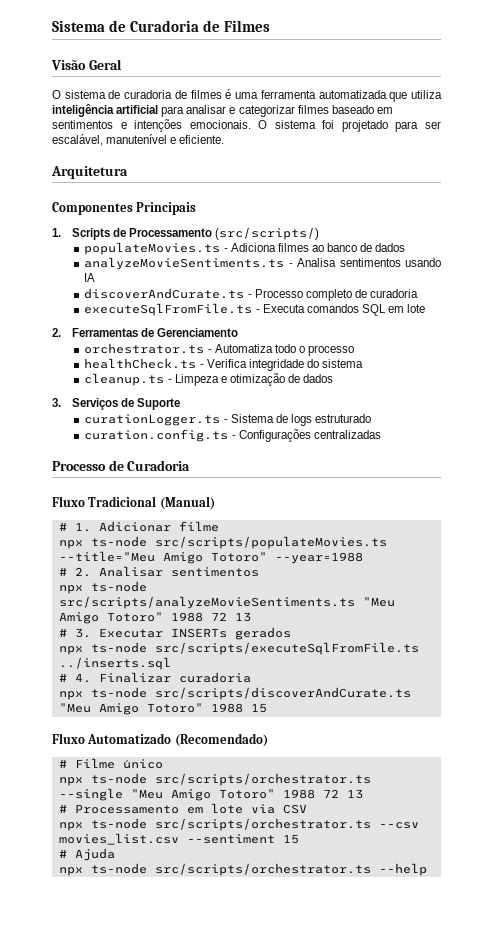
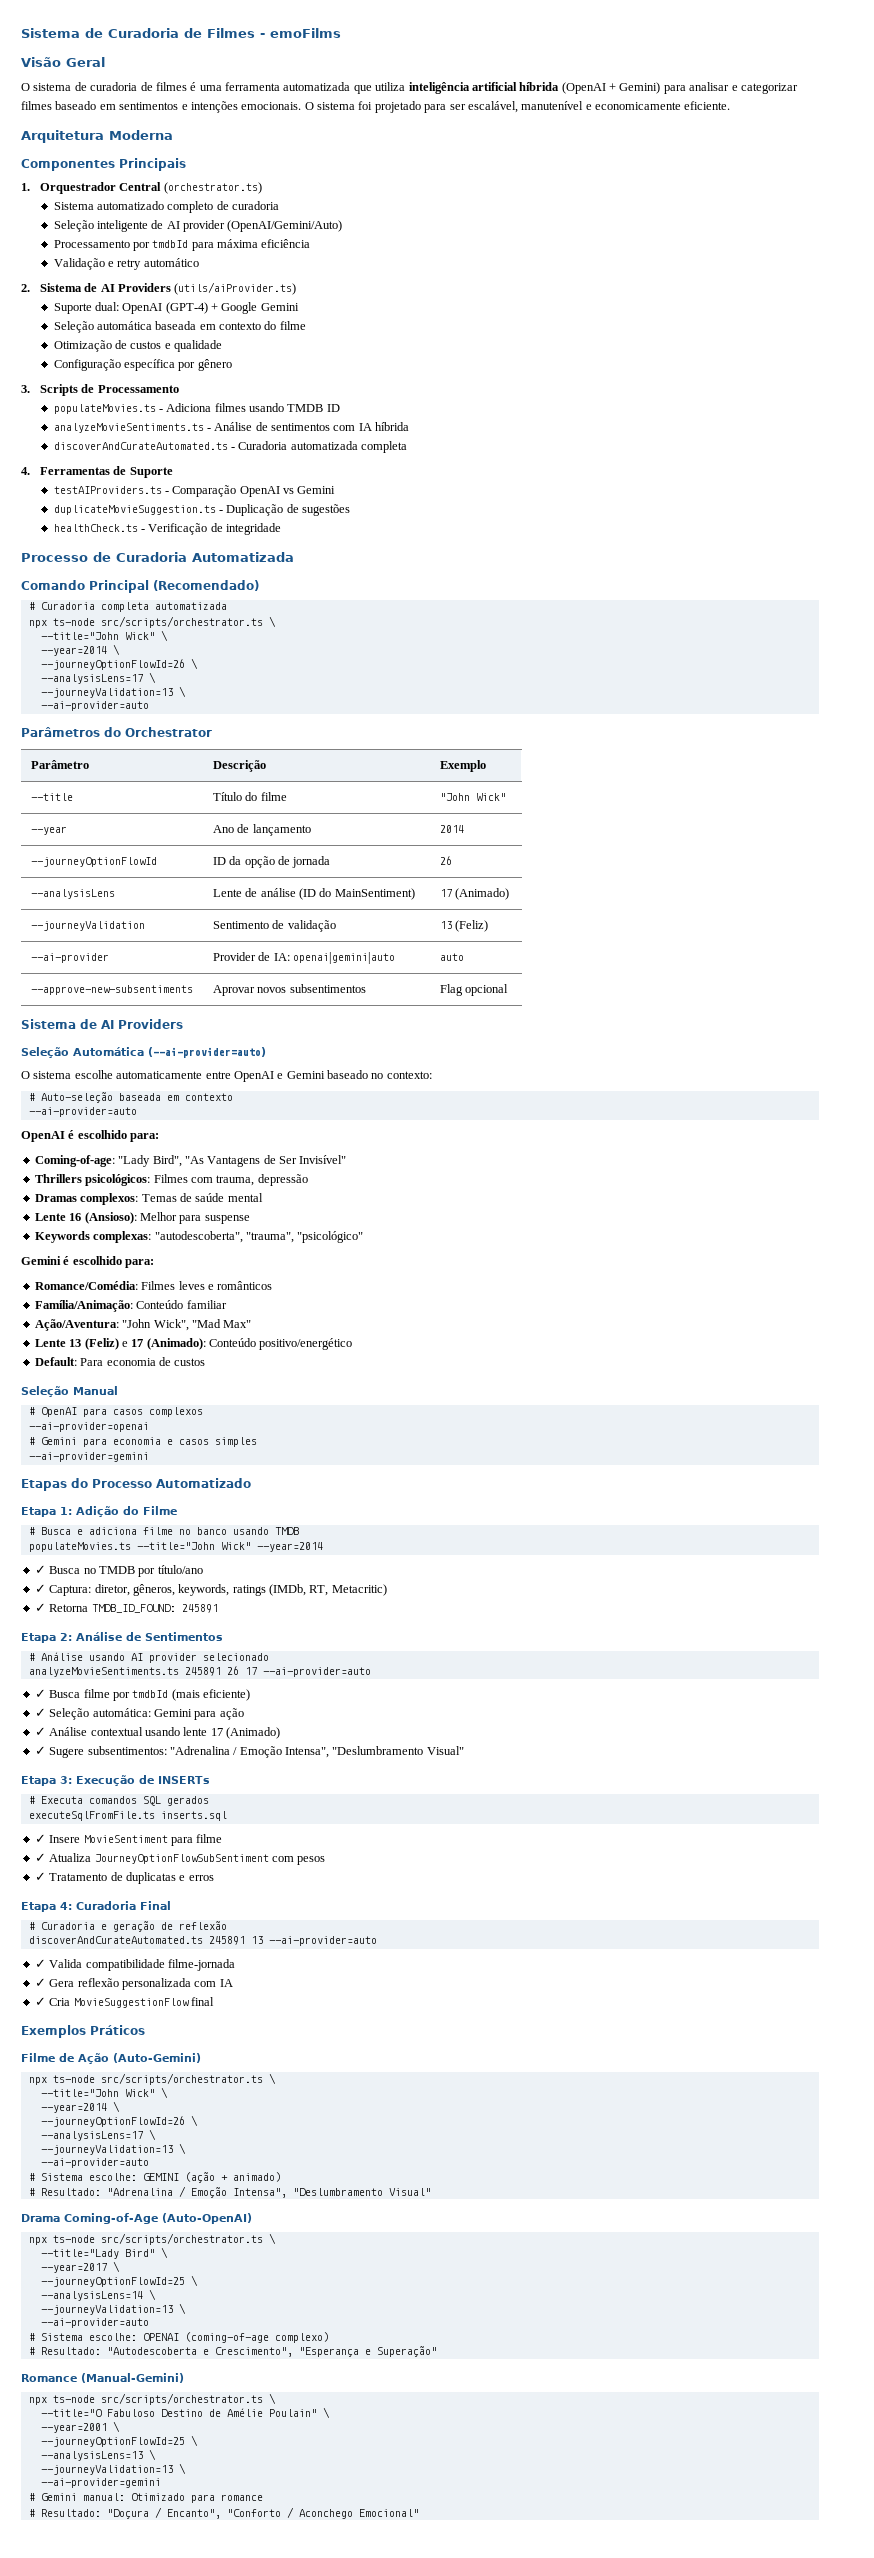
- Sistema de Curadoria de Filmes
+ Sistema de Curadoria de Filmes - emoFilms
- O sistema de curadoria de filmes é uma ferramenta automatizada que utiliza inteligência artificial para analisar e categorizar filmes baseado em sentimentos e intenções emocionais.
+ O sistema de curadoria de filmes é uma ferramenta automatizada que utiliza inteligência artificial híbrida (OpenAI + Gemini) para analisar e categorizar filmes baseado em sentimentos e intenções emocionais.
- O sistema foi projetado para ser escalável, manutenível e eficiente.
+ O sistema foi projetado para ser escalável, manutenível e economicamente eficiente.
- Arquitetura
+ Arquitetura Moderna
- 1. Scripts de Processamento (src/scripts/)
+ 1. Orquestrador Central (orchestrator.ts)
+ Sistema automatizado completo de curadoria
+ Seleção inteligente de AI provider (OpenAI/Gemini/Auto)
+ Processamento por tmdbId para máxima eficiência
+ Validação e retry automático
+ 2. Sistema de AI Providers (utils/aiProvider.ts)
+ Suporte dual: OpenAI (GPT-4) + Google Gemini
+ Seleção automática baseada em contexto do filme
+ Otimização de custos e qualidade
+ Configuração específica por gênero
+ 3. Scripts de Processamento
- populateMovies.ts - Adiciona filmes ao banco de dados
- analyzeMovieSentiments.ts - Analisa sentimentos usando IA
- discoverAndCurate.ts - Processo completo de curadoria
- executeSqlFromFile.ts - Executa comandos SQL em lote
- 2. Ferramentas de Gerenciamento
- orchestrator.ts - Automatiza todo o processo
+ populateMovies.ts - Adiciona filmes usando TMDB ID
+ analyzeMovieSentiments.ts - Análise de sentimentos com IA híbrida
+ discoverAndCurateAutomated.ts - Curadoria automatizada completa
+ 4. Ferramentas de Suporte
+ testAIProviders.ts - Comparação OpenAI vs Gemini
+ duplicateMovieSuggestion.ts - Duplicação de sugestões
- healthCheck.ts - Verifica integridade do sistema
- cleanup.ts - Limpeza e otimização de dados
- 3. Serviços de Suporte
- curationLogger.ts - Sistema de logs estruturado
- curation.config.ts - Configurações centralizadas
- Processo de Curadoria
- Fluxo Tradicional (Manual)
- # 1. Adicionar filme
- npx ts-node src/scripts/populateMovies.ts --title="Meu Amigo Totoro" --year=1988
- # 2. Analisar sentimentos
- npx ts-node src/scripts/analyzeMovieSentiments.ts "Meu Amigo Totoro" 1988 72 13
- # 3. Executar INSERTs gerados
- npx ts-node src/scripts/executeSqlFromFile.ts ../inserts.sql
- # 4. Finalizar curadoria
- npx ts-node src/scripts/discoverAndCurate.ts "Meu Amigo Totoro" 1988 15
- Fluxo Automatizado (Recomendado)
+ healthCheck.ts - Verificação de integridade
+ Processo de Curadoria Automatizada
+ Comando Principal (Recomendado)
- # Filme único
- npx ts-node src/scripts/orchestrator.ts --single "Meu Amigo Totoro" 1988 72 13
- # Processamento em lote via CSV
- npx ts-node src/scripts/orchestrator.ts --csv movies_list.csv --sentiment 15
- # Ajuda
- npx ts-node src/scripts/orchestrator.ts --help
+ # Curadoria completa automatizada
+ npx ts-node src/scripts/orchestrator.ts \
+ --title="John Wick" \
+ --year=2014 \
+ --journeyOptionFlowId=26 \
+ --analysisLens=17 \
+ --journeyValidation=13 \
+ --ai-provider=auto
+ Parâmetros do Orchestrator
+ Parâmetro | Descrição | Exemplo
+ --title | Título do filme | "John Wick"
+ --year | Ano de lançamento | 2014
+ --journeyOptionFlowId | ID da opção de jornada | 26
+ --analysisLens | Lente de análise (ID do MainSentiment) | 17 (Animado)
+ --journeyValidation | Sentimento de validação | 13 (Feliz)
+ --ai-provider | Provider de IA: openai|gemini|auto | auto
+ --approve-new-subsentiments | Aprovar novos subsentimentos | Flag opcional
+ Sistema de AI Providers
+ Seleção Automática (--ai-provider=auto)
+ O sistema escolhe automaticamente entre OpenAI e Gemini baseado no contexto:
+ # Auto-seleção baseada em contexto
+ --ai-provider=auto
+ OpenAI é escolhido para:
+ Coming-of-age: "Lady Bird", "As Vantagens de Ser Invisível"
+ Thrillers psicológicos: Filmes com trauma, depressão
+ Dramas complexos: Temas de saúde mental
+ Lente 16 (Ansioso): Melhor para suspense
+ Keywords complexas: "autodescoberta", "trauma", "psicológico"
+ Gemini é escolhido para:
+ Romance/Comédia: Filmes leves e românticos
+ Família/Animação: Conteúdo familiar
+ Ação/Aventura: "John Wick", "Mad Max"
+ Lente 13 (Feliz) e 17 (Animado): Conteúdo positivo/energético
+ Default: Para economia de custos
+ Seleção Manual
+ # OpenAI para casos complexos
+ --ai-provider=openai
+ # Gemini para economia e casos simples
+ --ai-provider=gemini
+ Etapas do Processo Automatizado
+ Etapa 1: Adição do Filme
+ # Busca e adiciona filme no banco usando TMDB
+ populateMovies.ts --title="John Wick" --year=2014
+ ✓ Busca no TMDB por título/ano
+ ✓ Captura: diretor, gêneros, keywords, ratings (IMDb, RT, Metacritic)
+ ✓ Retorna TMDB_ID_FOUND: 245891
+ Etapa 2: Análise de Sentimentos
+ # Análise usando AI provider selecionado
+ analyzeMovieSentiments.ts 245891 26 17 --ai-provider=auto
+ ✓ Busca filme por tmdbId (mais eficiente)
+ ✓ Seleção automática: Gemini para ação
+ ✓ Análise contextual usando lente 17 (Animado)
+ ✓ Sugere subsentimentos: "Adrenalina / Emoção Intensa", "Deslumbramento Visual"
+ Etapa 3: Execução de INSERTs
+ # Executa comandos SQL gerados
+ executeSqlFromFile.ts inserts.sql
+ ✓ Insere MovieSentiment para filme
+ ✓ Atualiza JourneyOptionFlowSubSentiment com pesos
+ ✓ Tratamento de duplicatas e erros
+ Etapa 4: Curadoria Final
+ # Curadoria e geração de reflexão
+ discoverAndCurateAutomated.ts 245891 13 --ai-provider=auto
+ ✓ Valida compatibilidade filme-jornada
+ ✓ Gera reflexão personalizada com IA
+ ✓ Cria MovieSuggestionFlow final
+ Exemplos Práticos
+ Filme de Ação (Auto-Gemini)
+ npx ts-node src/scripts/orchestrator.ts \
+ --title="John Wick" \
+ --year=2014 \
+ --journeyOptionFlowId=26 \
+ --analysisLens=17 \
+ --journeyValidation=13 \
+ --ai-provider=auto
+ # Sistema escolhe: GEMINI (ação + animado)
+ # Resultado: "Adrenalina / Emoção Intensa", "Deslumbramento Visual"
+ Drama Coming-of-Age (Auto-OpenAI)
+ npx ts-node src/scripts/orchestrator.ts \
+ --title="Lady Bird" \
+ --year=2017 \
+ --journeyOptionFlowId=25 \
+ --analysisLens=14 \
+ --journeyValidation=13 \
+ --ai-provider=auto
+ # Sistema escolhe: OPENAI (coming-of-age complexo)
+ # Resultado: "Autodescoberta e Crescimento", "Esperança e Superação"
+ Romance (Manual-Gemini)
+ npx ts-node src/scripts/orchestrator.ts \
+ --title="O Fabuloso Destino de Amélie Poulain" \
+ --year=2001 \
+ --journeyOptionFlowId=25 \
+ --analysisLens=13 \
+ --journeyValidation=13 \
+ --ai-provider=gemini
+ # Gemini manual: Otimizado para romance
+ # Resultado: "Doçura / Encanto", "Conforto / Aconchego Emocional"

